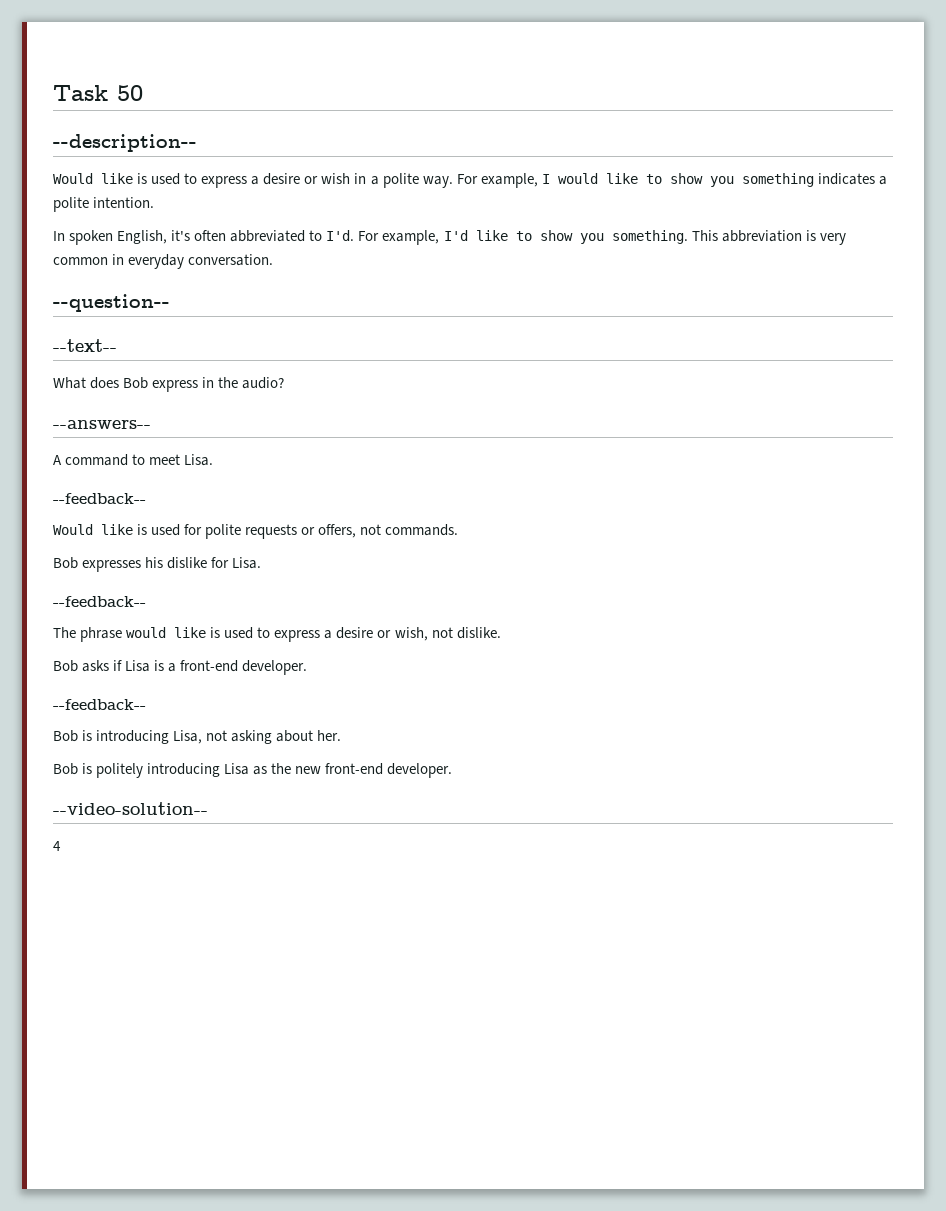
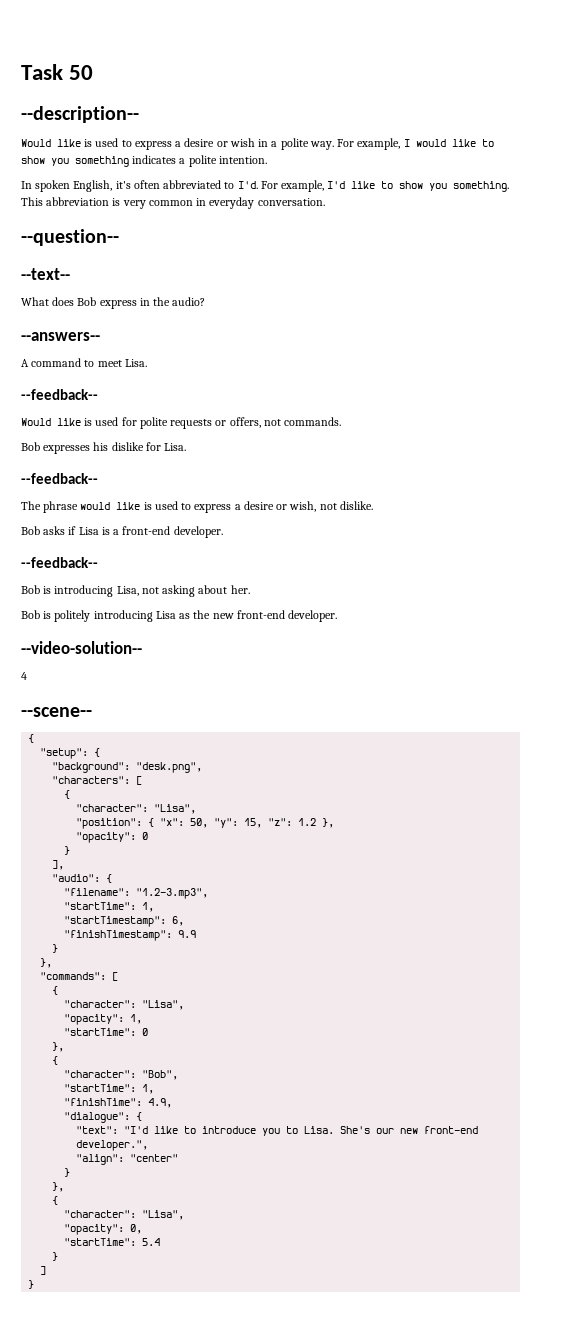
+ --scene--
+ {
+ "setup": {
+ "background": "desk.png",
+ "characters": [
+ {
+ "character": "Lisa",
+ "position": { "x": 50, "y": 15, "z": 1.2 },
+ "opacity": 0
+ }
+ ],
+ "audio": {
+ "filename": "1.2-3.mp3",
+ "startTime": 1,
+ "startTimestamp": 6,
+ "finishTimestamp": 9.9
+ }
+ },
+ "commands": [
+ {
+ "character": "Lisa",
+ "opacity": 1,
+ "startTime": 0
+ },
+ {
+ "character": "Bob",
+ "startTime": 1,
+ "finishTime": 4.9,
+ "dialogue": {
+ "text": "I'd like to introduce you to Lisa. She's our new front-end developer.",
+ "align": "center"
+ }
+ },
+ {
+ "character": "Lisa",
+ "opacity": 0,
+ "startTime": 5.4
+ }
+ ]
+ }

